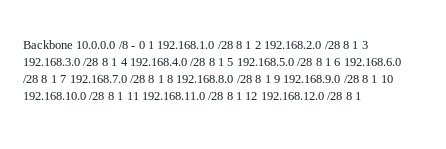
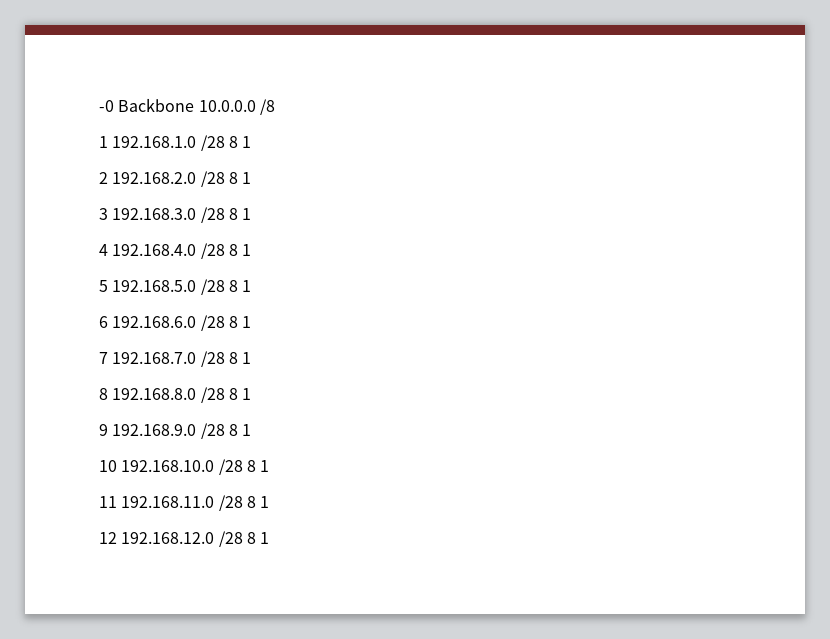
- Backbone 10.0.0.0 /8 - 0 1 192.168.1.0 /28 8 1 2 192.168.2.0 /28 8 1 3 192.168.3.0 /28 8 1 4 192.168.4.0 /28 8 1 5 192.168.5.0 /28 8 1 6 192.168.6.0 /28 8 1 7 192.168.7.0 /28 8 1 8 192.168.8.0 /28 8 1 9 192.168.9.0 /28 8 1 10 192.168.10.0 /28 8 1 11 192.168.11.0 /28 8 1 12 192.168.12.0 /28 8 1
+ -0 Backbone 10.0.0.0 /8
+ 1 192.168.1.0 /28 8 1
+ 2 192.168.2.0 /28 8 1
+ 3 192.168.3.0 /28 8 1
+ 4 192.168.4.0 /28 8 1
+ 5 192.168.5.0 /28 8 1
+ 6 192.168.6.0 /28 8 1
+ 7 192.168.7.0 /28 8 1
+ 8 192.168.8.0 /28 8 1
+ 9 192.168.9.0 /28 8 1
+ 10 192.168.10.0 /28 8 1
+ 11 192.168.11.0 /28 8 1
+ 12 192.168.12.0 /28 8 1

